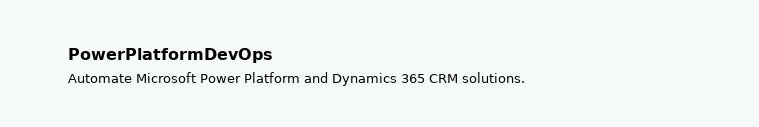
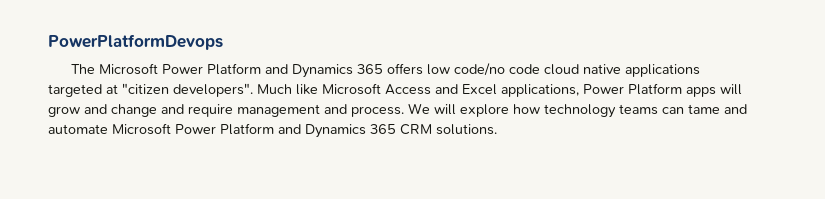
- PowerPlatformDevOps
- Automate Microsoft Power Platform and Dynamics 365 CRM solutions.
+ PowerPlatformDevops
+ The Microsoft Power Platform and Dynamics 365 offers low code/no code cloud native applications targeted at "citizen developers". Much like Microsoft Access and Excel applications, Power Platform apps will grow and change and require management and process. We will explore how technology teams can tame and automate Microsoft Power Platform and Dynamics 365 CRM solutions.

